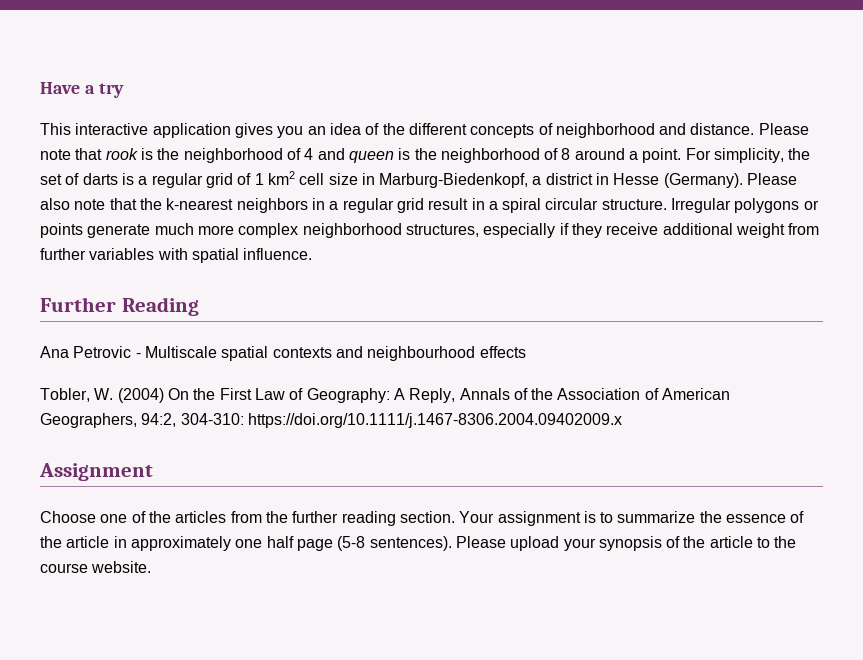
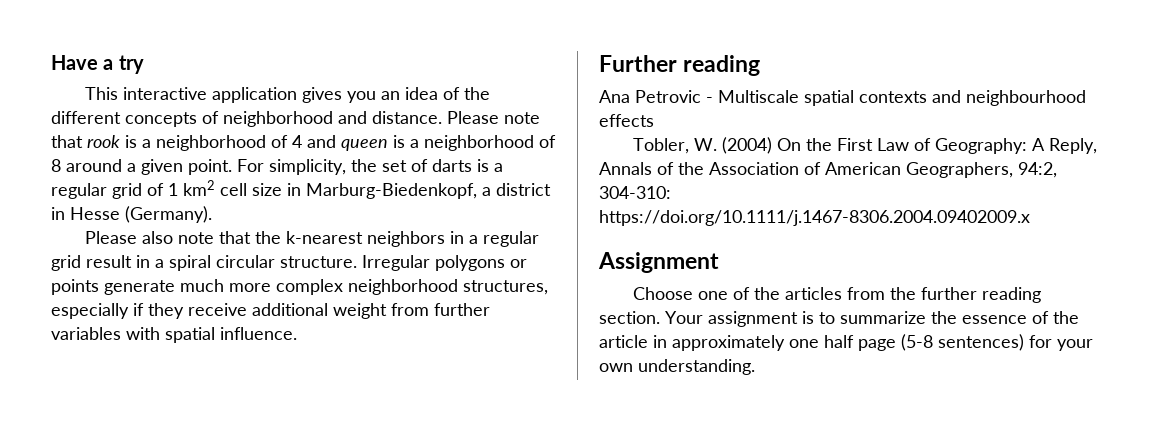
- Please note that rook is the neighborhood of 4 and queen is the neighborhood of 8 around a point.
+ Please note that rook is a neighborhood of 4 and queen is a neighborhood of 8 around a given point.
- For simplicity, the set of darts is a regular grid of 1 km2 cell size in Marburg-Biedenkopf, a district in Hesse (Germany). Please also note that the k-nearest neighbors in a regular grid result in a spiral circular structure.
+ For simplicity, the set of darts is a regular grid of 1 km2 cell size in Marburg-Biedenkopf, a district in Hesse (Germany).
+ Please also note that the k-nearest neighbors in a regular grid result in a spiral circular structure.
- Further Reading
+ Further reading
- Your assignment is to summarize the essence of the article in approximately one half page (5-8 sentences). Please upload your synopsis of the article to the course website.
+ Your assignment is to summarize the essence of the article in approximately one half page (5-8 sentences) for your own understanding.

